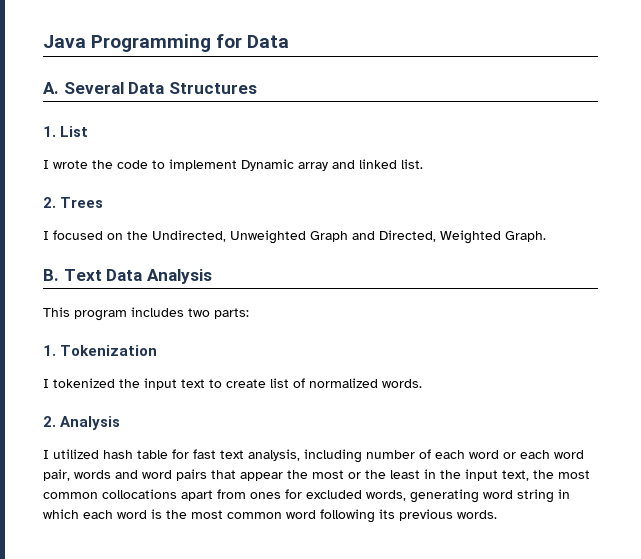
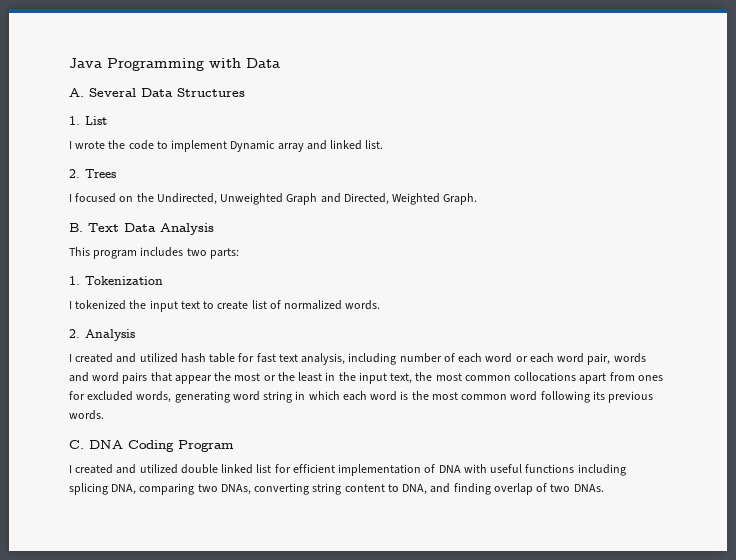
- Java Programming for Data
+ Java Programming with Data
- I utilized hash table for fast text analysis, including number of each word or each word pair, words and word pairs that appear the most or the least in the input text, the most common collocations apart from ones for excluded words, generating word string in which each word is the most common word following its previous words.
+ I created and utilized hash table for fast text analysis, including number of each word or each word pair, words and word pairs that appear the most or the least in the input text, the most common collocations apart from ones for excluded words, generating word string in which each word is the most common word following its previous words.
+ C. DNA Coding Program
+ I created and utilized double linked list for efficient implementation of DNA with useful functions including splicing DNA, comparing two DNAs, converting string content to DNA, and finding overlap of two DNAs.

